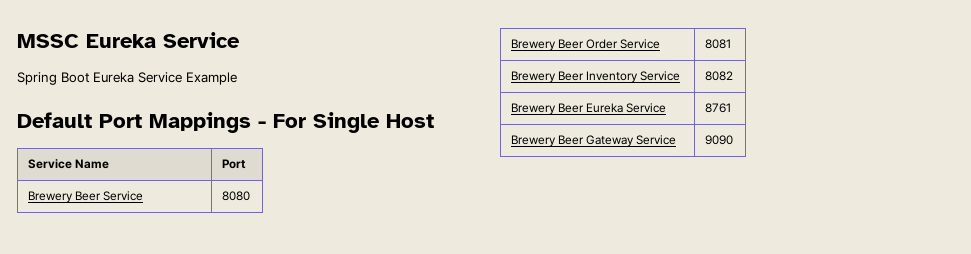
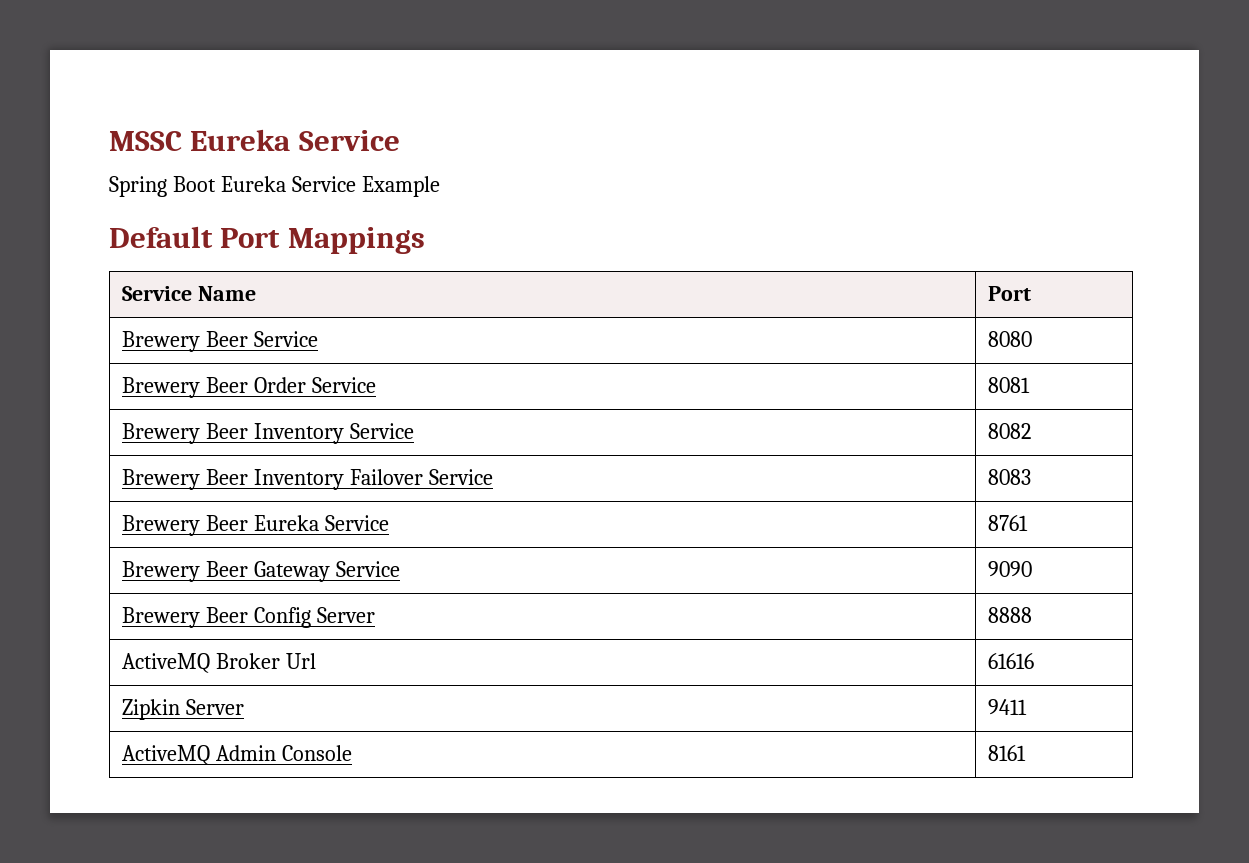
- Default Port Mappings - For Single Host
+ Default Port Mappings
+ Brewery Beer Inventory Failover Service | 8083
+ Brewery Beer Config Server | 8888
+ ActiveMQ Broker Url | 61616
+ Zipkin Server | 9411
+ ActiveMQ Admin Console | 8161

